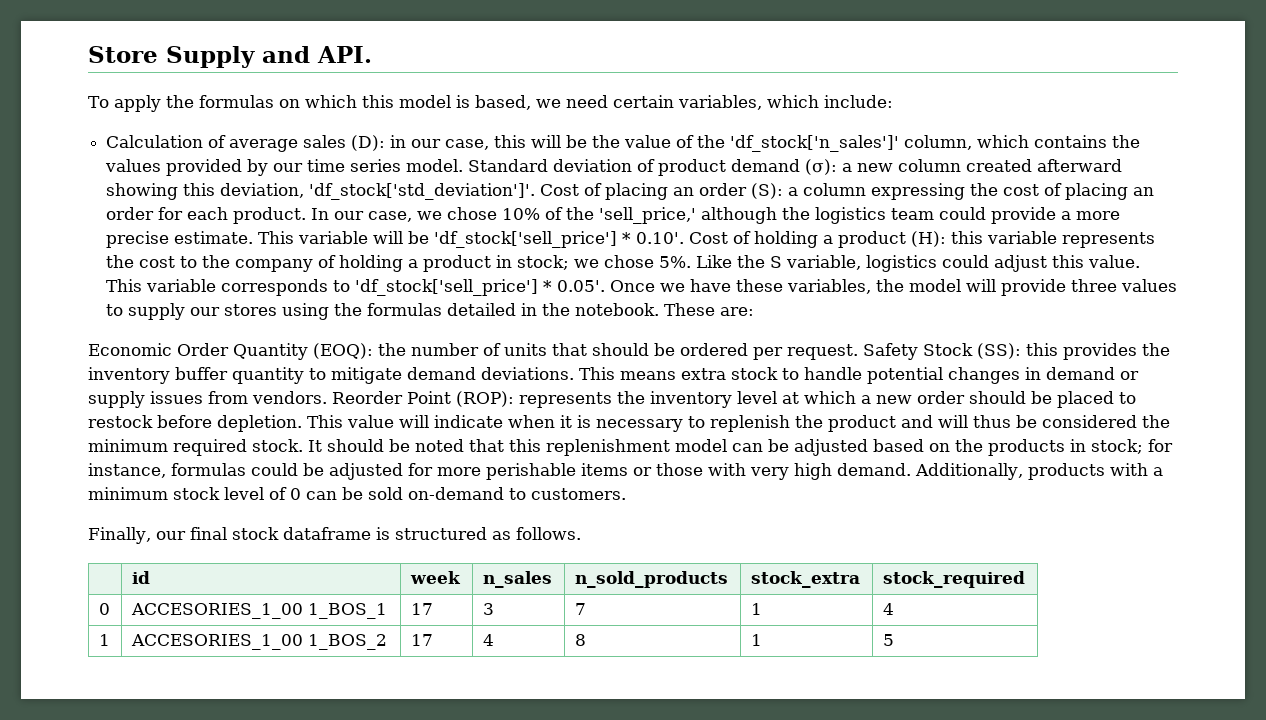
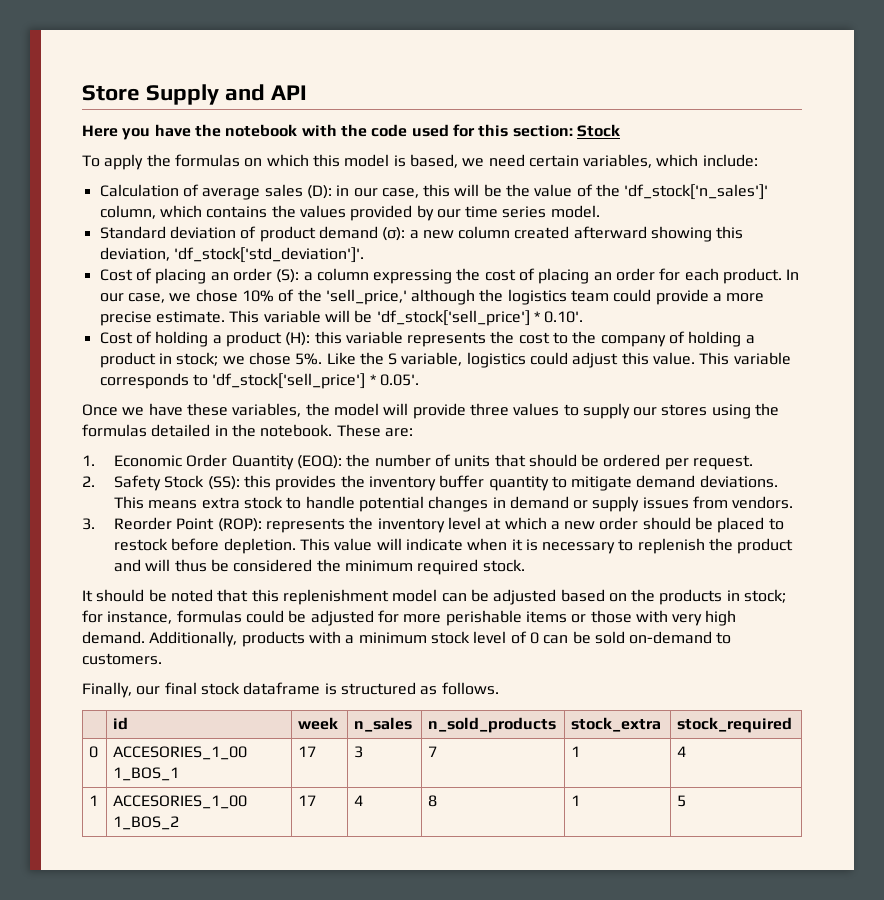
- Store Supply and API.
+ Store Supply and API
+ Here you have the notebook with the code used for this section: Stock
- Calculation of average sales (D): in our case, this will be the value of the 'df_stock['n_sales']' column, which contains the values provided by our time series model. Standard deviation of product demand (σ): a new column created afterward showing this deviation, 'df_stock['std_deviation']'. Cost of placing an order (S): a column expressing the cost of placing an order for each product.
+ Calculation of average sales (D): in our case, this will be the value of the 'df_stock['n_sales']' column, which contains the values provided by our time series model.
+ Standard deviation of product demand (σ): a new column created afterward showing this deviation, 'df_stock['std_deviation']'.
+ Cost of placing an order (S): a column expressing the cost of placing an order for each product.
- This variable will be 'df_stock['sell_price'] * 0.10'. Cost of holding a product (H): this variable represents the cost to the company of holding a product in stock; we chose 5%.
+ This variable will be 'df_stock['sell_price'] * 0.10'.
+ Cost of holding a product (H): this variable represents the cost to the company of holding a product in stock; we chose 5%.
- This variable corresponds to 'df_stock['sell_price'] * 0.05'. Once we have these variables, the model will provide three values to supply our stores using the formulas detailed in the notebook.
+ This variable corresponds to 'df_stock['sell_price'] * 0.05'.
+ Once we have these variables, the model will provide three values to supply our stores using the formulas detailed in the notebook.
- Economic Order Quantity (EOQ): the number of units that should be ordered per request. Safety Stock (SS): this provides the inventory buffer quantity to mitigate demand deviations.
+ 1. Economic Order Quantity (EOQ): the number of units that should be ordered per request.
+ 2. Safety Stock (SS): this provides the inventory buffer quantity to mitigate demand deviations.
- This means extra stock to handle potential changes in demand or supply issues from vendors. Reorder Point (ROP): represents the inventory level at which a new order should be placed to restock before depletion.
+ This means extra stock to handle potential changes in demand or supply issues from vendors.
+ 3. Reorder Point (ROP): represents the inventory level at which a new order should be placed to restock before depletion.
- This value will indicate when it is necessary to replenish the product and will thus be considered the minimum required stock. It should be noted that this replenishment model can be adjusted based on the products in stock; for instance, formulas could be adjusted for more perishable items or those with very high demand.
+ This value will indicate when it is necessary to replenish the product and will thus be considered the minimum required stock.
+ It should be noted that this replenishment model can be adjusted based on the products in stock; for instance, formulas could be adjusted for more perishable items or those with very high demand.

